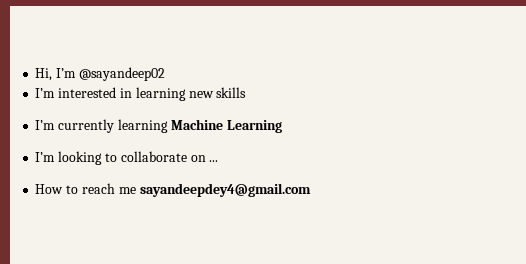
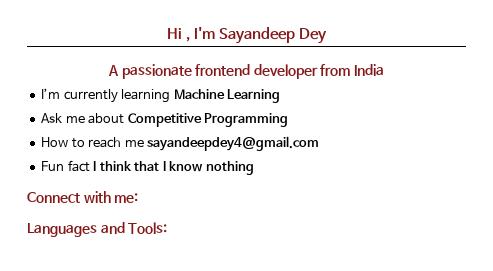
- Hi, I’m @sayandeep02
- I’m interested in learning new skills
+ Hi , I'm Sayandeep Dey
+ A passionate frontend developer from India
- I’m looking to collaborate on ...
+ Ask me about Competitive Programming
+ Fun fact I think that I know nothing
+ Connect with me:
+ Languages and Tools:

